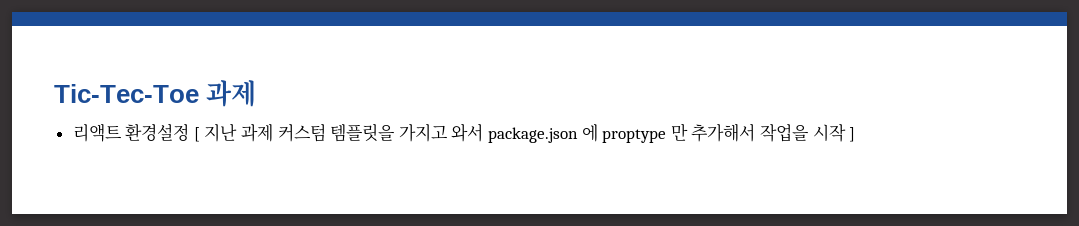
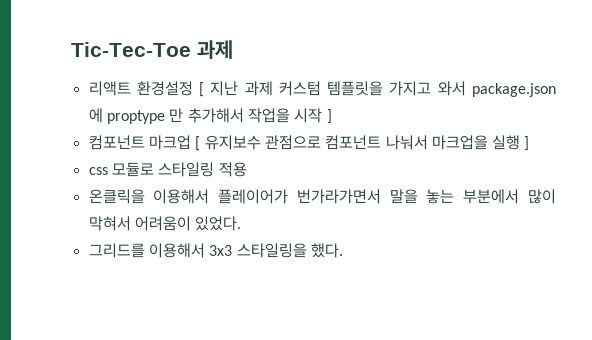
+ 컴포넌트 마크업 [ 유지보수 관점으로 컴포넌트 나눠서 마크업을 실행 ]
+ css 모듈로 스타일링 적용
+ 온클릭을 이용해서 플레이어가 번가라가면서 말을 놓는 부분에서 많이 막혀서 어려움이 있었다.
+ 그리드를 이용해서 3x3 스타일링을 했다.

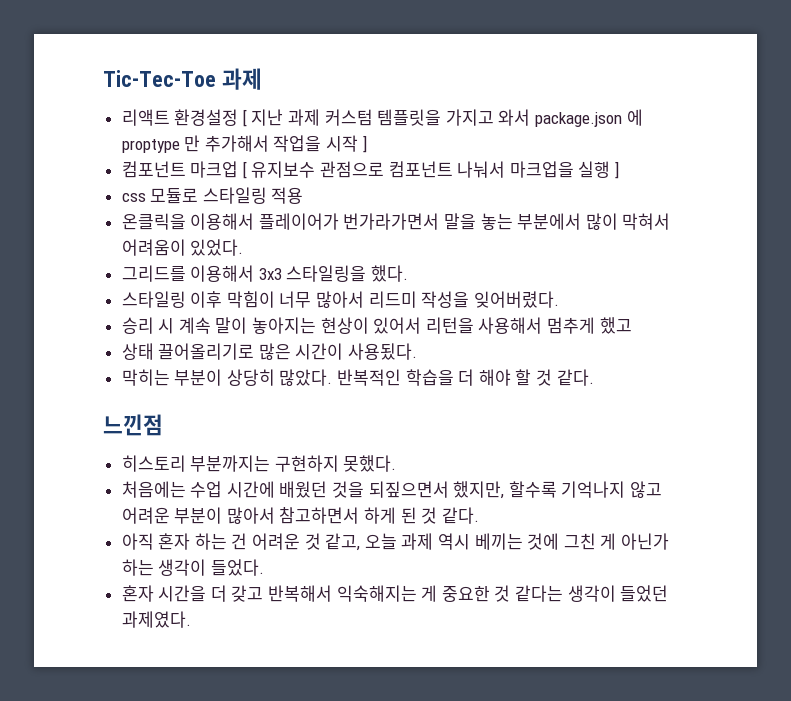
+ 스타일링 이후 막힘이 너무 많아서 리드미 작성을 잊어버렸다.
+ 승리 시 계속 말이 놓아지는 현상이 있어서 리턴을 사용해서 멈추게 했고
+ 상태 끌어올리기로 많은 시간이 사용됬다.
+ 막히는 부분이 상당히 많았다. 반복적인 학습을 더 해야 할 것 같다.
+ 느낀점
+ 히스토리 부분까지는 구현하지 못했다.
+ 처음에는 수업 시간에 배웠던 것을 되짚으면서 했지만, 할수록 기억나지 않고 어려운 부분이 많아서 참고하면서 하게 된 것 같다.
+ 아직 혼자 하는 건 어려운 것 같고, 오늘 과제 역시 베끼는 것에 그친 게 아닌가 하는 생각이 들었다.
+ 혼자 시간을 더 갖고 반복해서 익숙해지는 게 중요한 것 같다는 생각이 들었던 과제였다.

